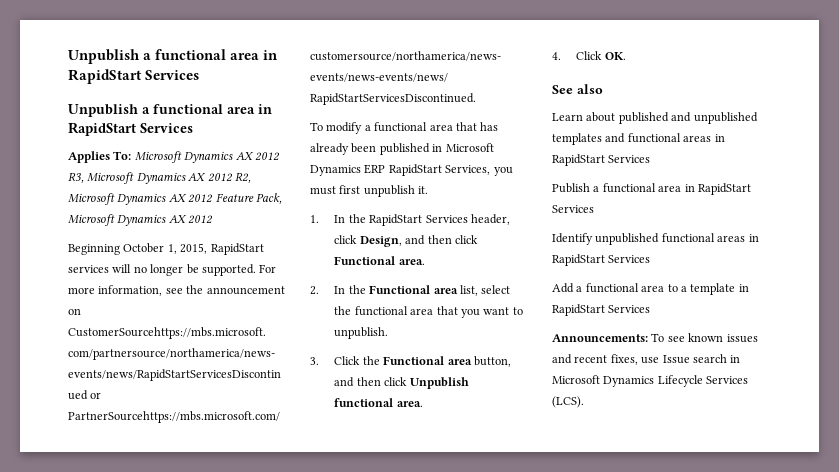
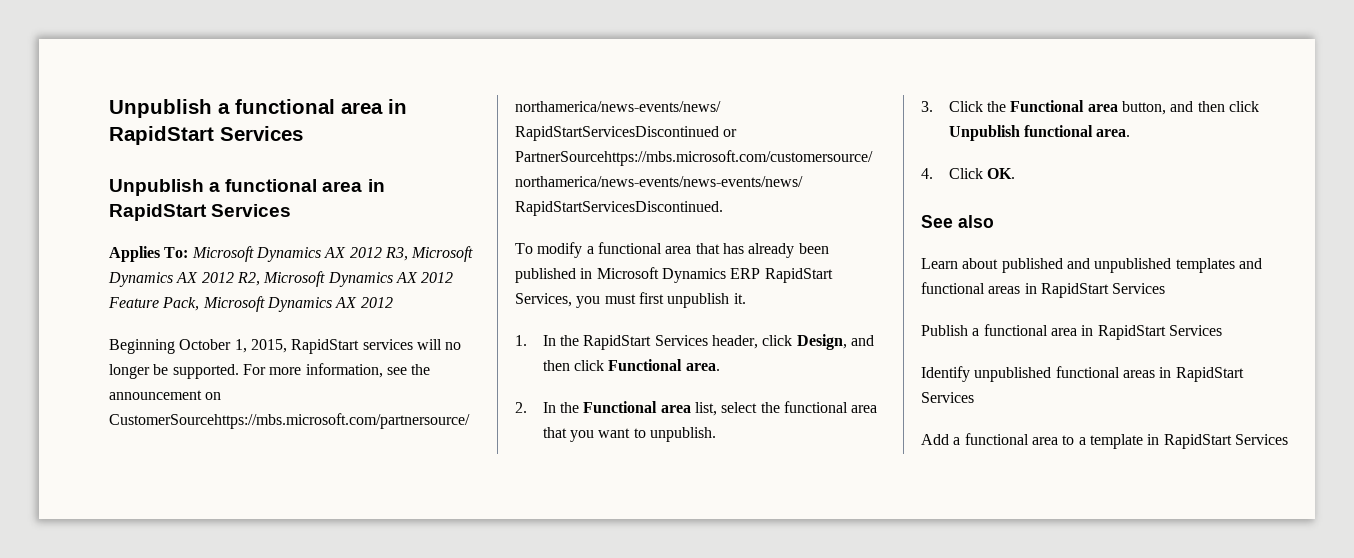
- Announcements: To see known issues and recent fixes, use Issue search in Microsoft Dynamics Lifecycle Services (LCS).

